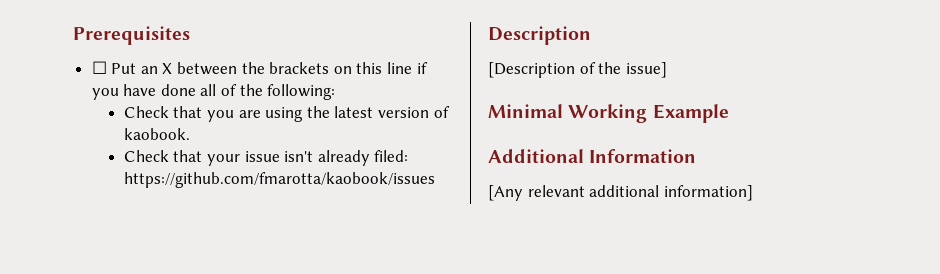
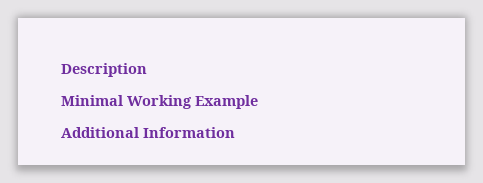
- Prerequisites
- ☐ Put an X between the brackets on this line if you have done all of the following:
- Check that you are using the latest version of kaobook.
- Check that your issue isn't already filed: https://github.com/fmarotta/kaobook/issues
  Description
- [Description of the issue]
- [Any relevant additional information]

